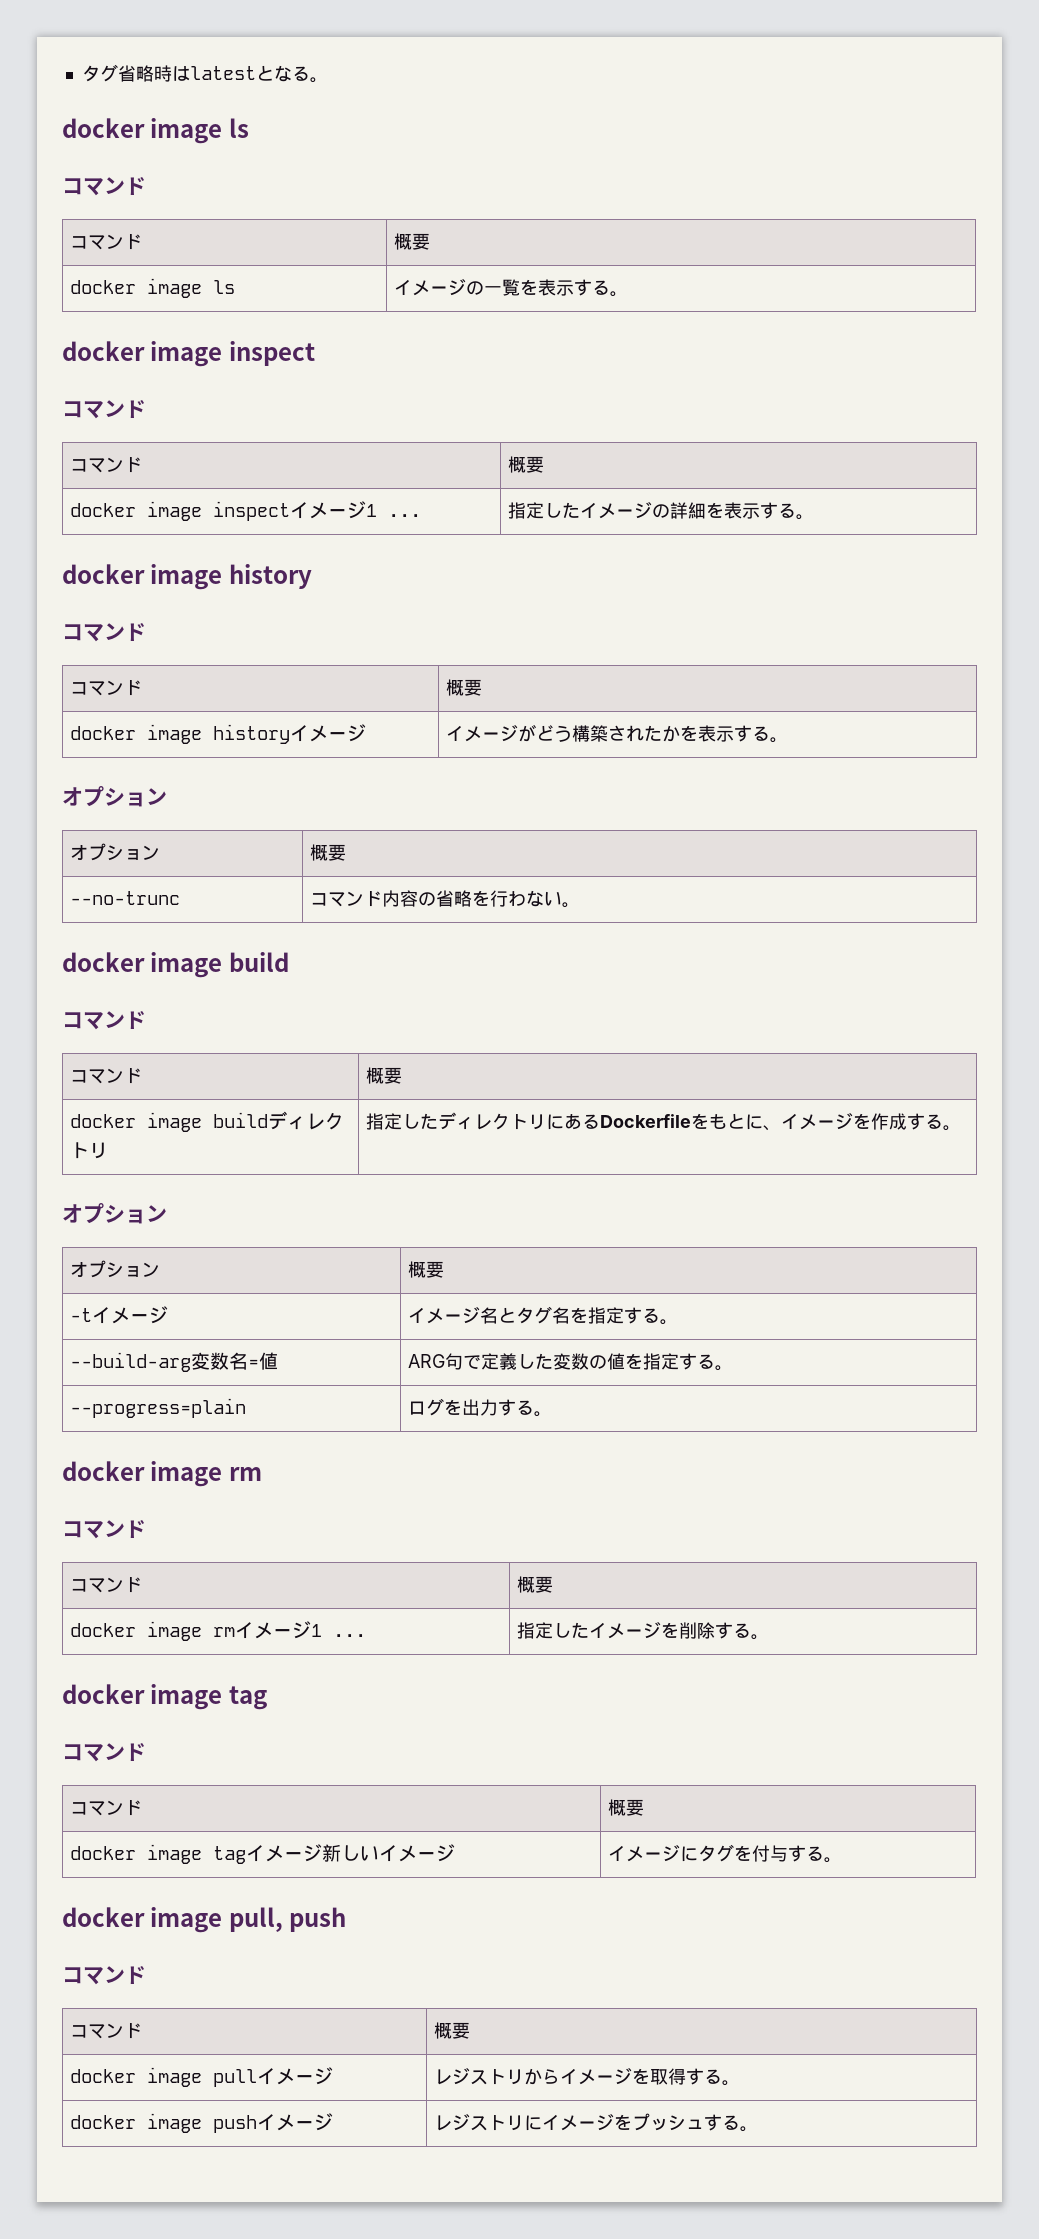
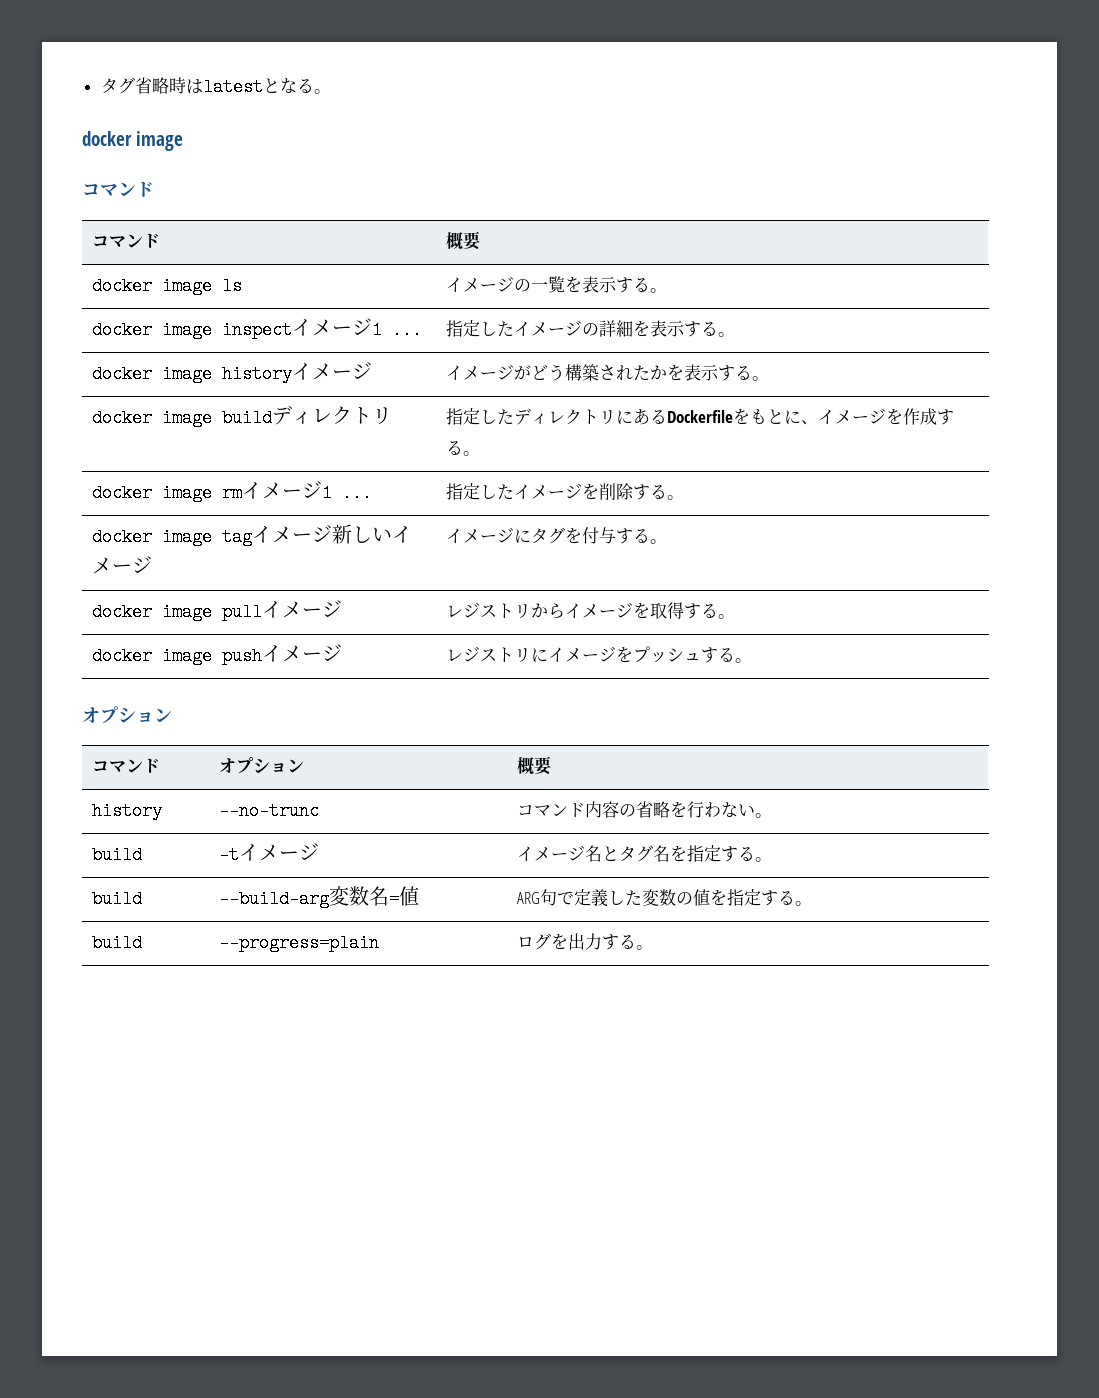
  タグ省略時はlatestとなる。
- docker image ls
+ docker image
  docker image ls | イメージの一覧を表示する。
- docker image inspect
- コマンド
- コマンド | 概要
  docker image inspectイメージ1 ... | 指定したイメージの詳細を表示する。
- docker image history
- コマンド
- コマンド | 概要
  docker image historyイメージ | イメージがどう構築されたかを表示する。
- オプション
- オプション | 概要
- --no-trunc | コマンド内容の省略を行わない。
- docker image build
- コマンド
- コマンド | 概要
  docker image buildディレクトリ | 指定したディレクトリにあるDockerfileをもとに、イメージを作成する。
- オプション
- オプション | 概要
- -tイメージ | イメージ名とタグ名を指定する。
- --build-arg変数名=値 | ARG句で定義した変数の値を指定する。
- --progress=plain | ログを出力する。
- docker image rm
- コマンド
- コマンド | 概要
  docker image rmイメージ1 ... | 指定したイメージを削除する。
- docker image tag
- コマンド
- コマンド | 概要
- docker image pull, push
- コマンド
- コマンド | 概要
  docker image pushイメージ | レジストリにイメージをプッシュする。
+ オプション
+ コマンド | オプション | 概要
+ history | --no-trunc | コマンド内容の省略を行わない。
+ build | -tイメージ | イメージ名とタグ名を指定する。
+ build | --build-arg変数名=値 | ARG句で定義した変数の値を指定する。
+ build | --progress=plain | ログを出力する。

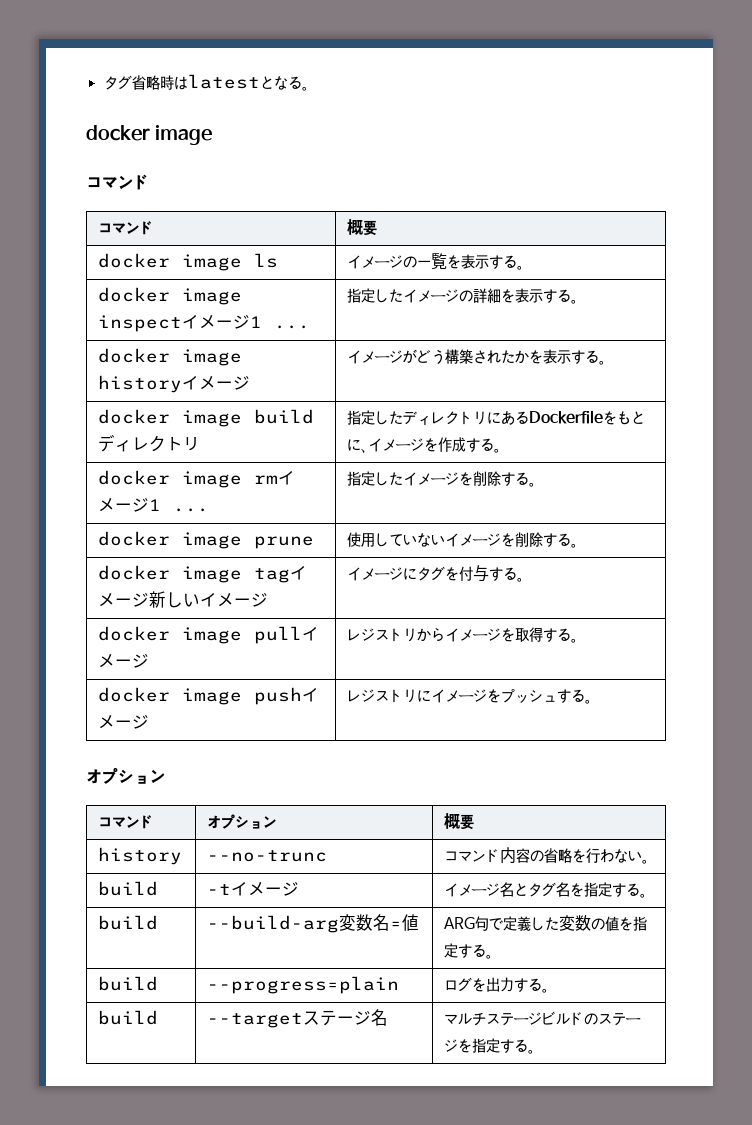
+ docker image prune | 使用していないイメージを削除する。
+ build | --targetステージ名 | マルチステージビルドのステージを指定する。

